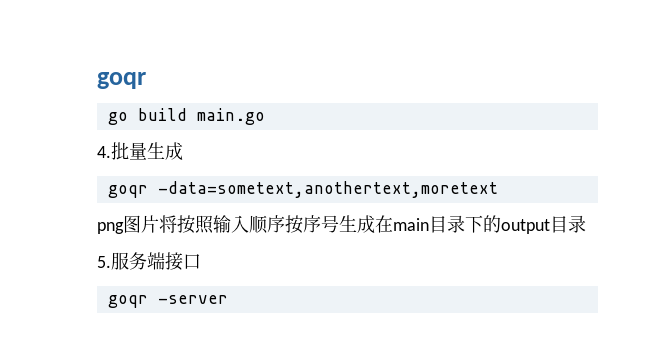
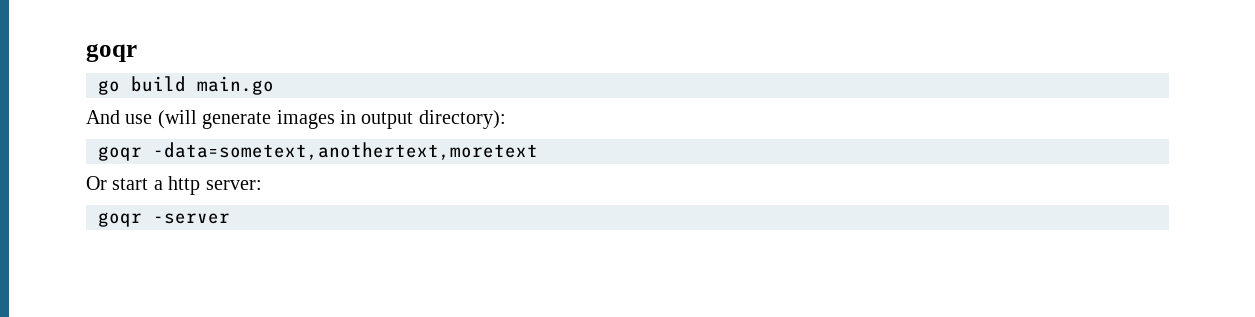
- 4.批量生成
+ And use (will generate images in output directory):
  goqr -data=sometext,anothertext,moretext
- png图片将按照输入顺序按序号生成在main目录下的output目录
- 5.服务端接口
+ Or start a http server:

